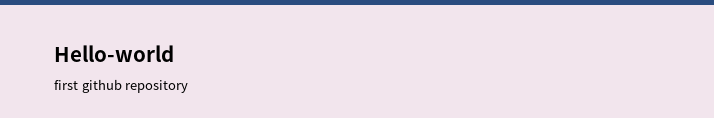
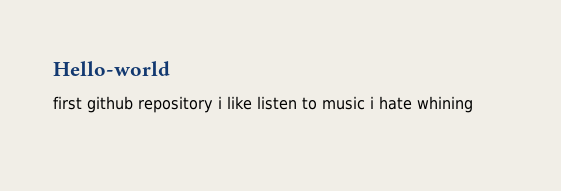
- first github repository
+ first github repository i like listen to music i hate whining

